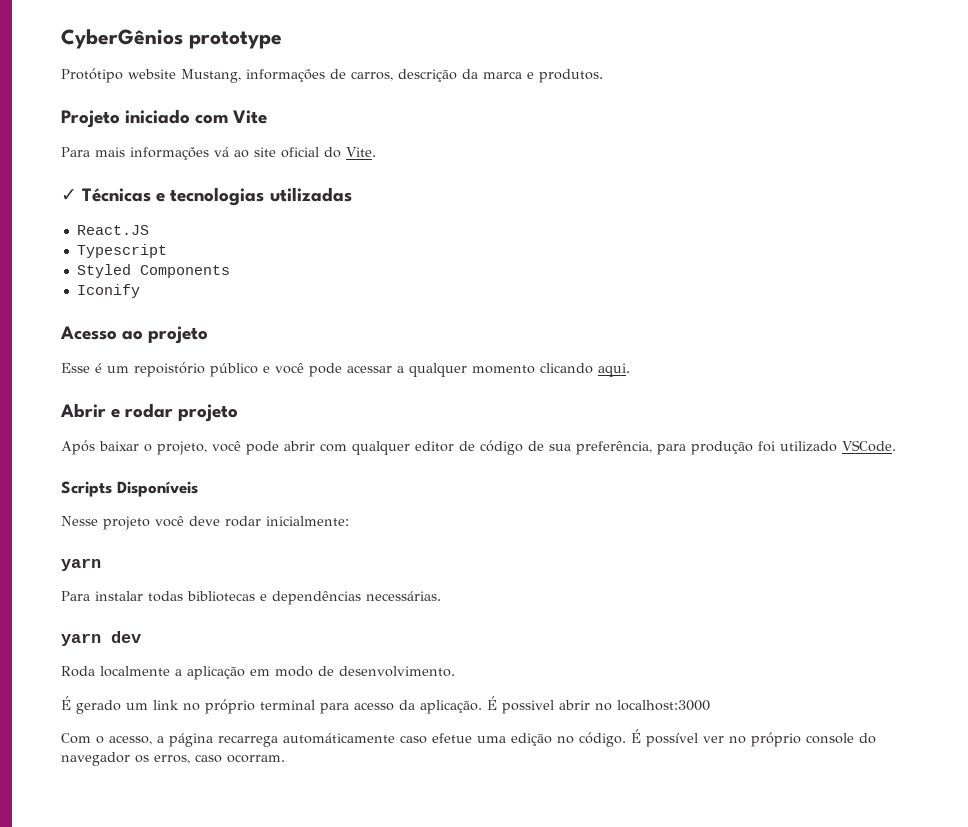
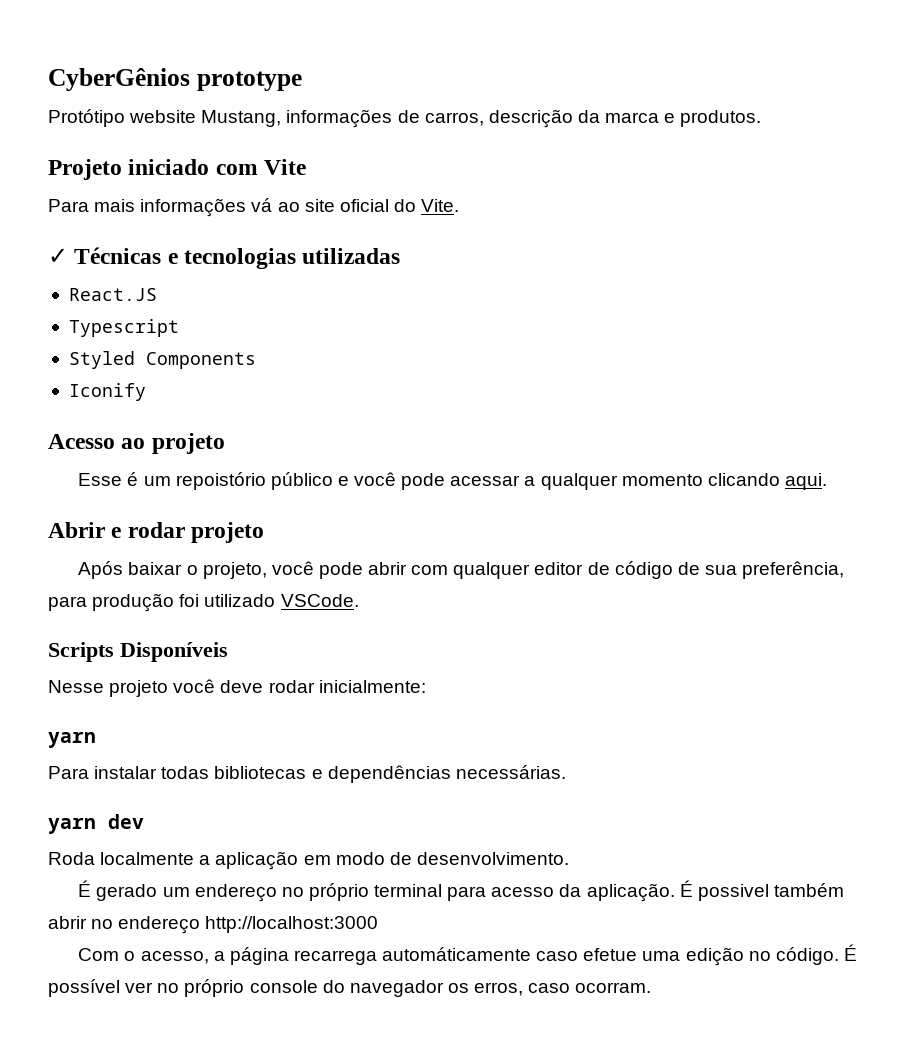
- É gerado um link no próprio terminal para acesso da aplicação.
+ É gerado um endereço no próprio terminal para acesso da aplicação.
- É possivel abrir no localhost:3000
+ É possivel também abrir no endereço http://localhost:3000

